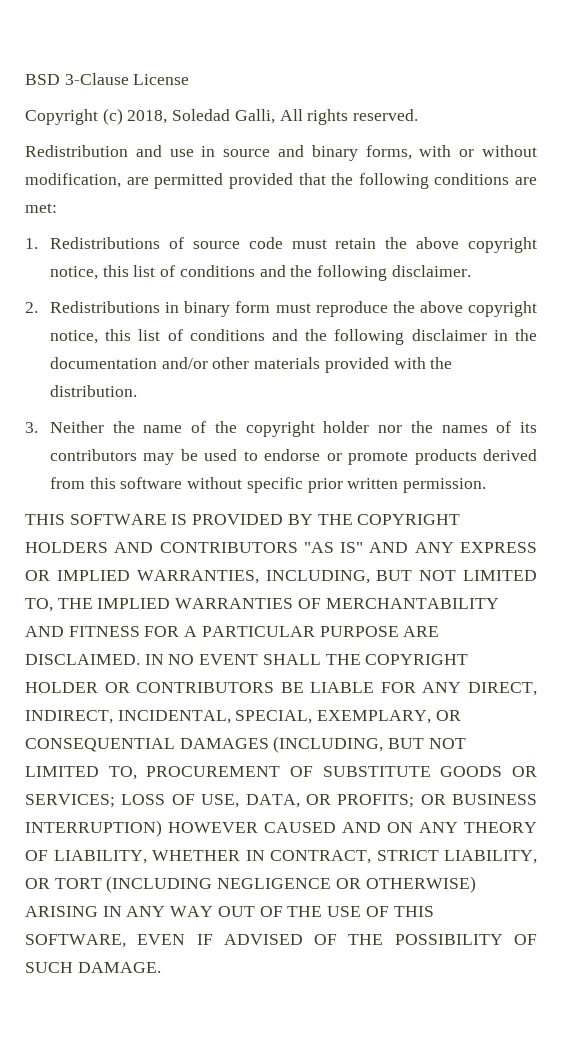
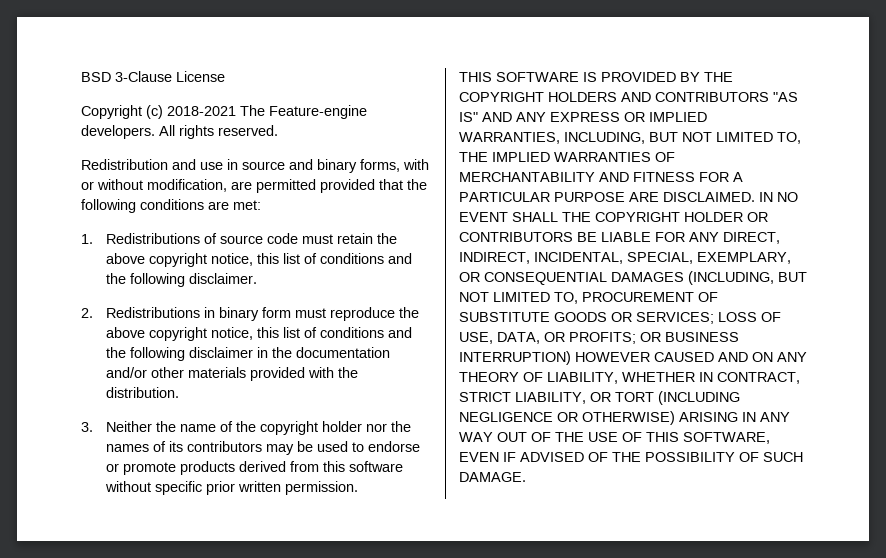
- Copyright (c) 2018, Soledad Galli, All rights reserved.
+ Copyright (c) 2018-2021 The Feature-engine developers. All rights reserved.

